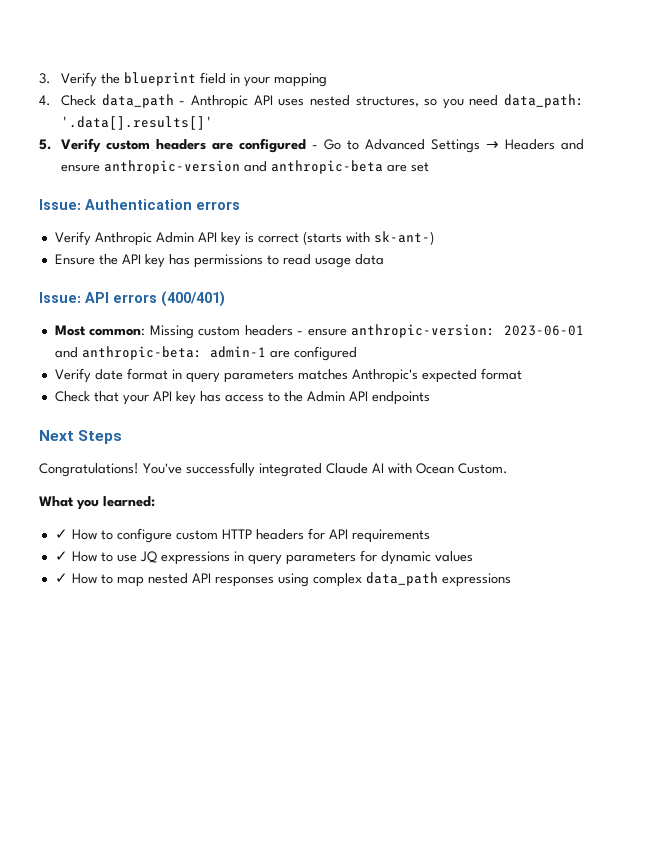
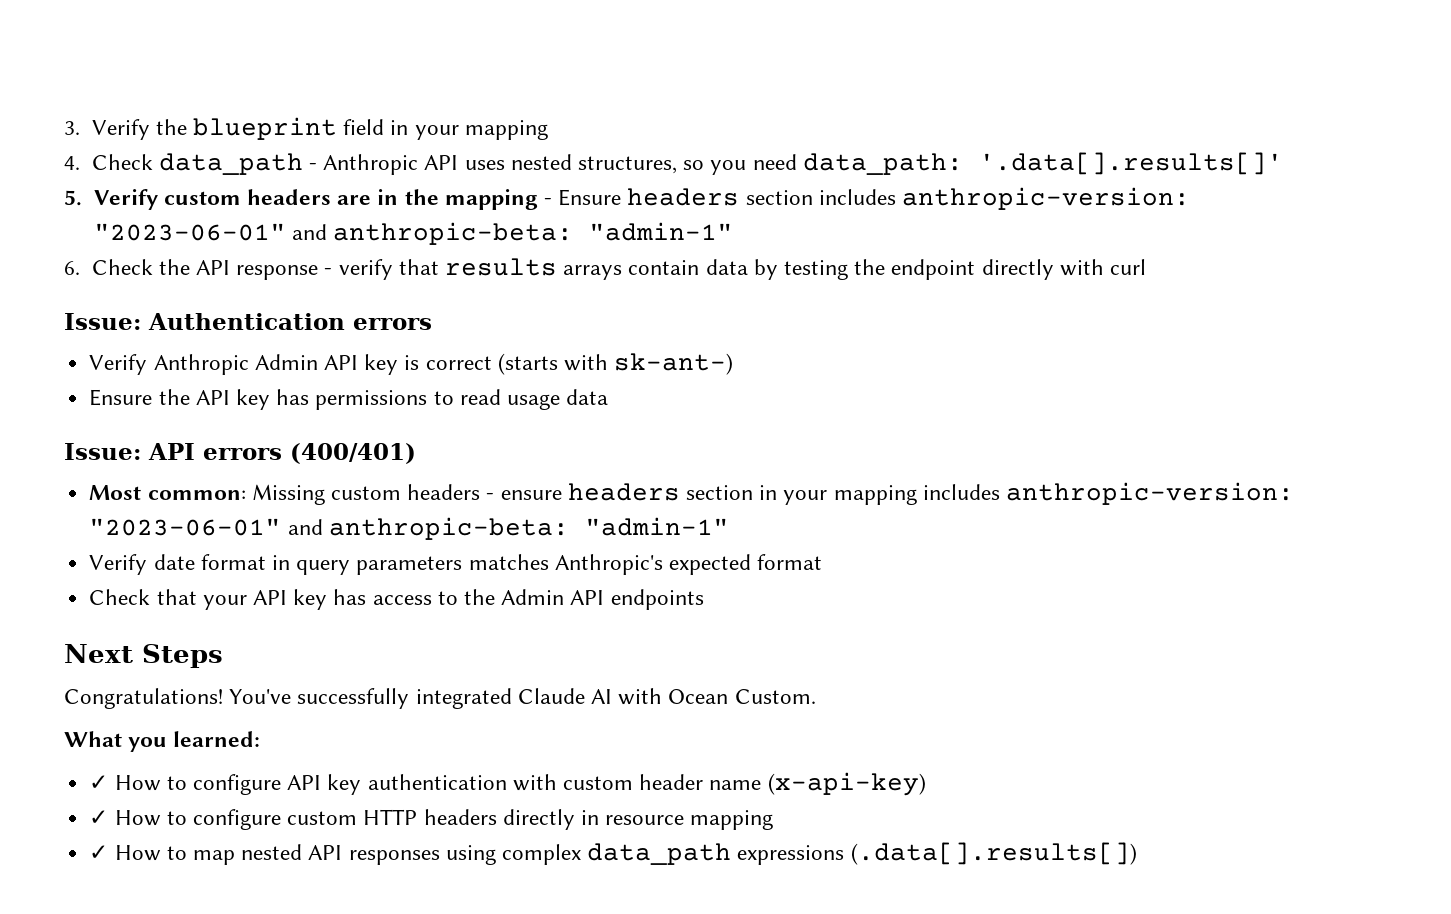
- 5. Verify custom headers are configured - Go to Advanced Settings → Headers and ensure anthropic-version and anthropic-beta are set
+ 5. Verify custom headers are in the mapping - Ensure headers section includes anthropic-version: "2023-06-01" and anthropic-beta: "admin-1"
+ 6. Check the API response - verify that results arrays contain data by testing the endpoint directly with curl
- Most common: Missing custom headers - ensure anthropic-version: 2023-06-01 and anthropic-beta: admin-1 are configured
+ Most common: Missing custom headers - ensure headers section in your mapping includes anthropic-version: "2023-06-01" and anthropic-beta: "admin-1"
- ✓ How to configure custom HTTP headers for API requirements
- ✓ How to use JQ expressions in query parameters for dynamic values
+ ✓ How to configure API key authentication with custom header name (x-api-key)
+ ✓ How to configure custom HTTP headers directly in resource mapping
- ✓ How to map nested API responses using complex data_path expressions
+ ✓ How to map nested API responses using complex data_path expressions (.data[].results[])

